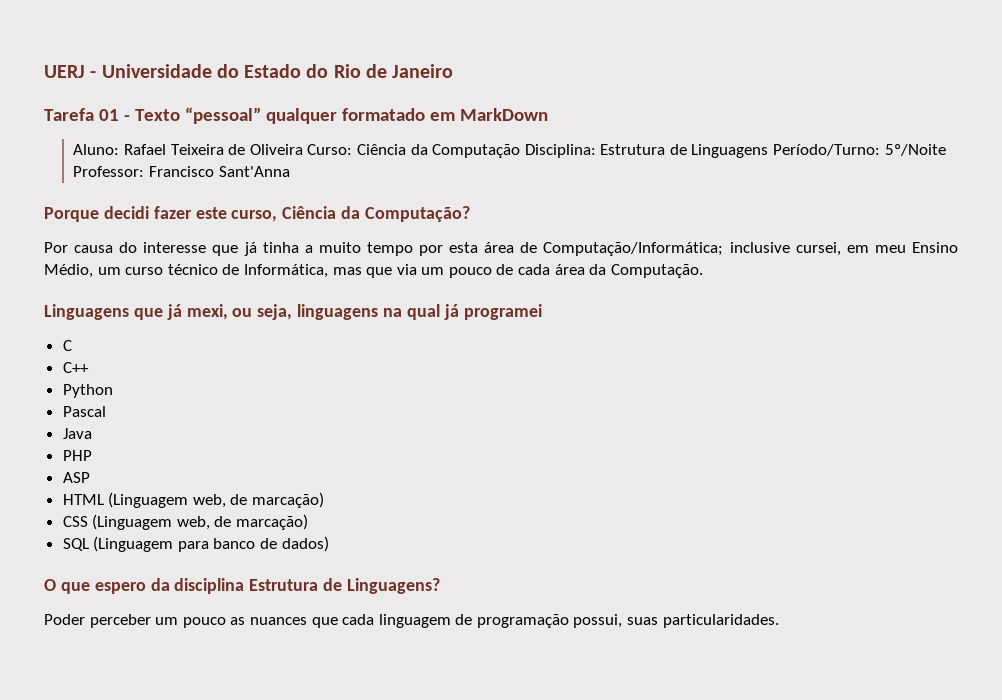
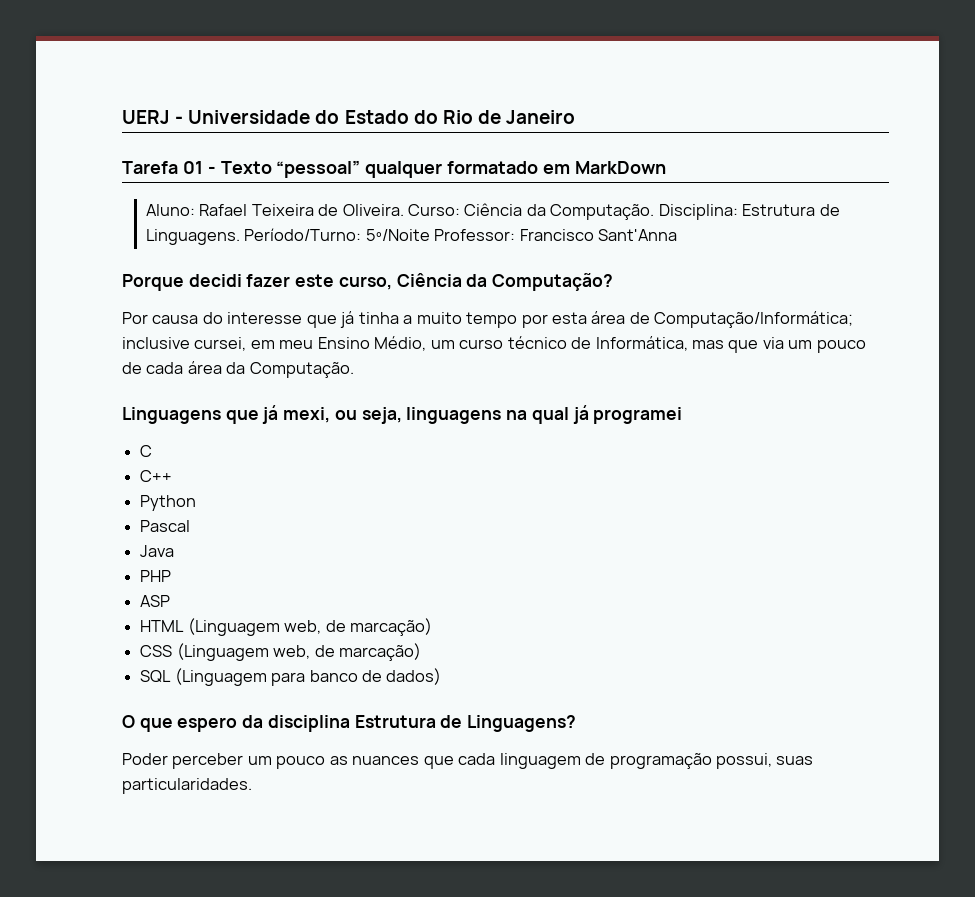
- Aluno: Rafael Teixeira de Oliveira Curso: Ciência da Computação Disciplina: Estrutura de Linguagens Período/Turno: 5º/Noite Professor: Francisco Sant'Anna
+ Aluno: Rafael Teixeira de Oliveira. Curso: Ciência da Computação. Disciplina: Estrutura de Linguagens. Período/Turno: 5º/Noite Professor: Francisco Sant'Anna

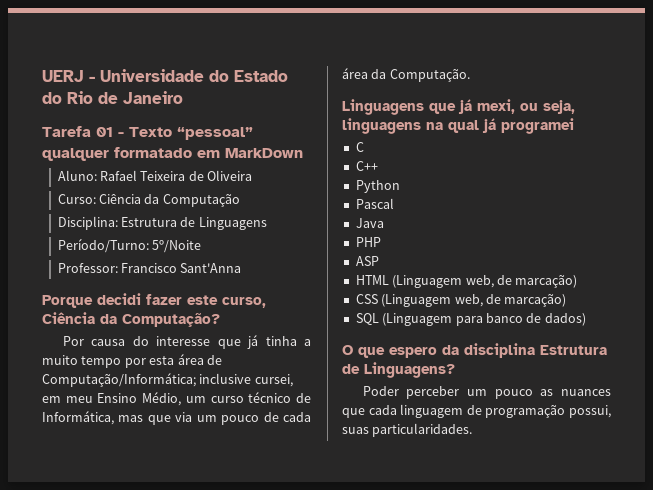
- Aluno: Rafael Teixeira de Oliveira. Curso: Ciência da Computação. Disciplina: Estrutura de Linguagens. Período/Turno: 5º/Noite Professor: Francisco Sant'Anna
+ Aluno: Rafael Teixeira de Oliveira
+ Curso: Ciência da Computação
+ Disciplina: Estrutura de Linguagens
+ Período/Turno: 5º/Noite
+ Professor: Francisco Sant'Anna

